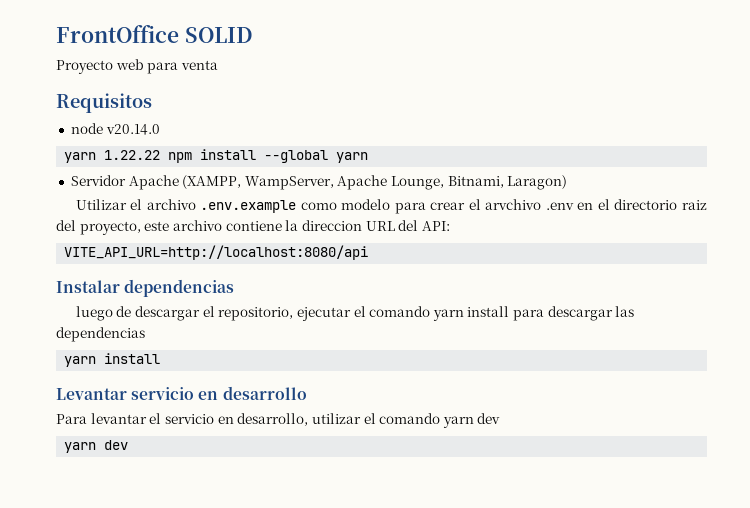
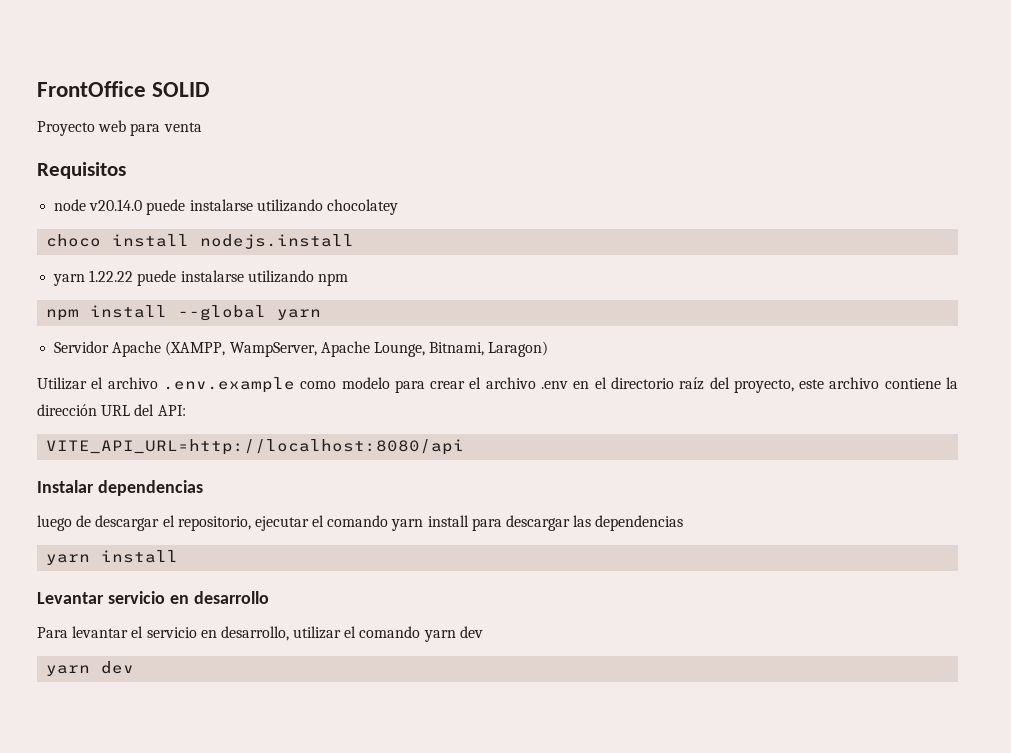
- node v20.14.0
- yarn 1.22.22 npm install --global yarn
+ node v20.14.0 puede instalarse utilizando chocolatey
+ choco install nodejs.install
+ yarn 1.22.22 puede instalarse utilizando npm
+ npm install --global yarn
- Utilizar el archivo .env.example como modelo para crear el arvchivo .env en el directorio raiz del proyecto, este archivo contiene la direccion URL del API:
+ Utilizar el archivo .env.example como modelo para crear el archivo .env en el directorio raíz del proyecto, este archivo contiene la dirección URL del API:

